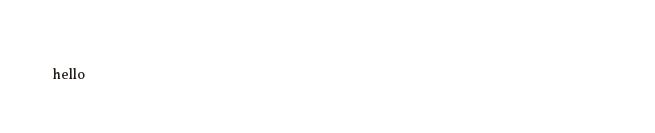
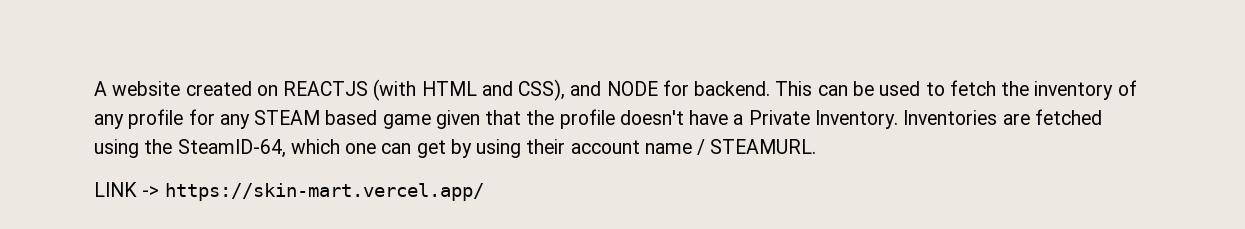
- hello
+ A website created on REACTJS (with HTML and CSS), and NODE for backend. This can be used to fetch the inventory of any profile for any STEAM based game given that the profile doesn't have a Private Inventory. Inventories are fetched using the SteamID-64, which one can get by using their account name / STEAMURL.
+ LINK -> https://skin-mart.vercel.app/

